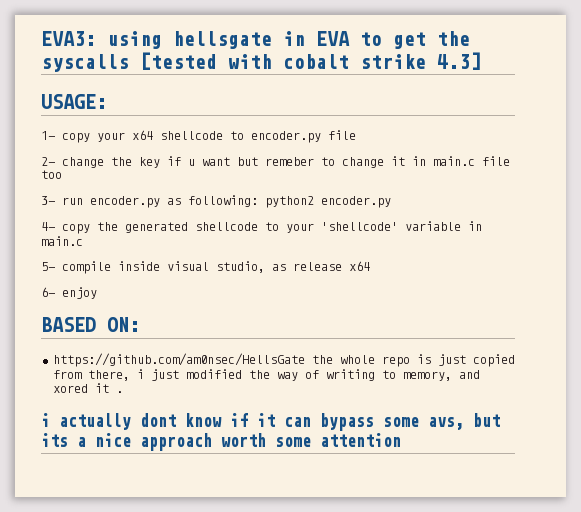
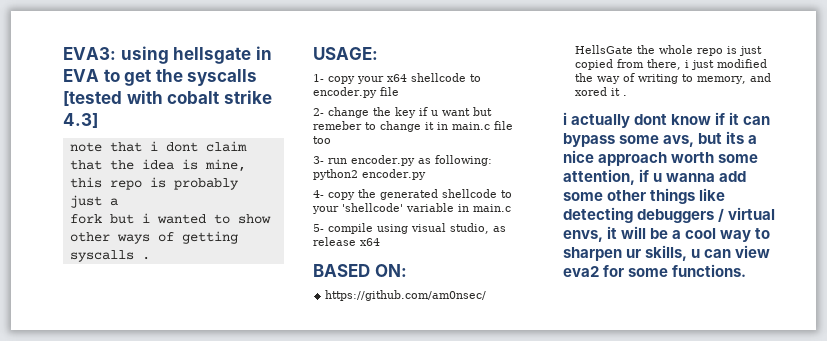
+ note that i dont claim that the idea is mine, this repo is probably just a
+ fork but i wanted to show other ways of getting syscalls .
- 5- compile inside visual studio, as release x64
+ 5- compile using visual studio, as release x64
- 6- enjoy
- i actually dont know if it can bypass some avs, but its a nice approach worth some attention
+ i actually dont know if it can bypass some avs, but its a nice approach worth some attention, if u wanna add some other things like detecting debuggers / virtual envs, it will be a cool way to sharpen ur skills, u can view eva2 for some functions.

